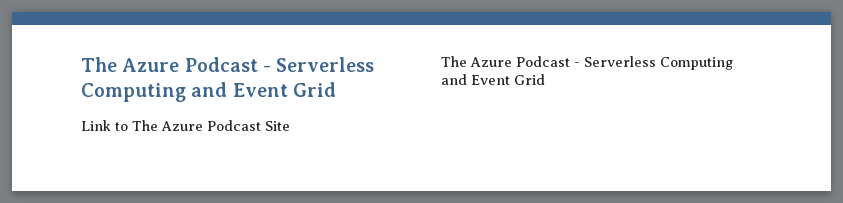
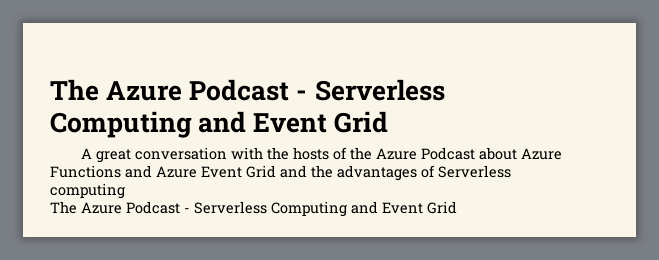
- Link to The Azure Podcast Site
+ A great conversation with the hosts of the Azure Podcast about Azure Functions and Azure Event Grid and the advantages of Serverless computing

